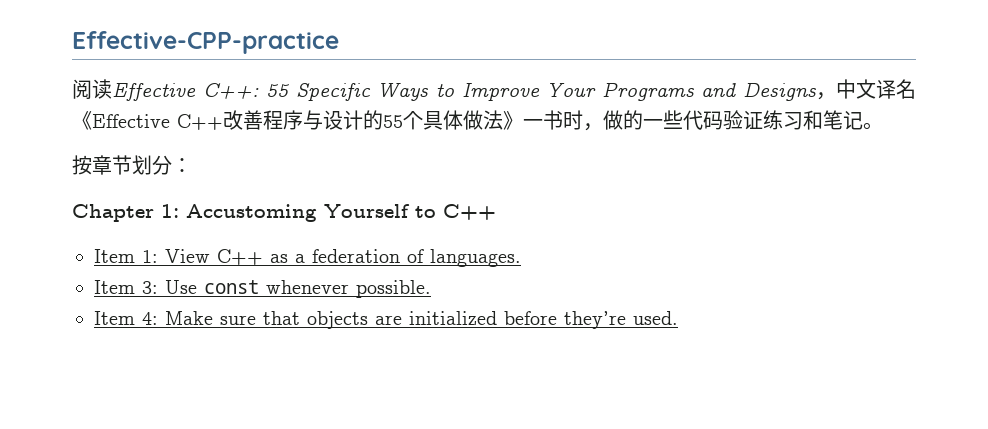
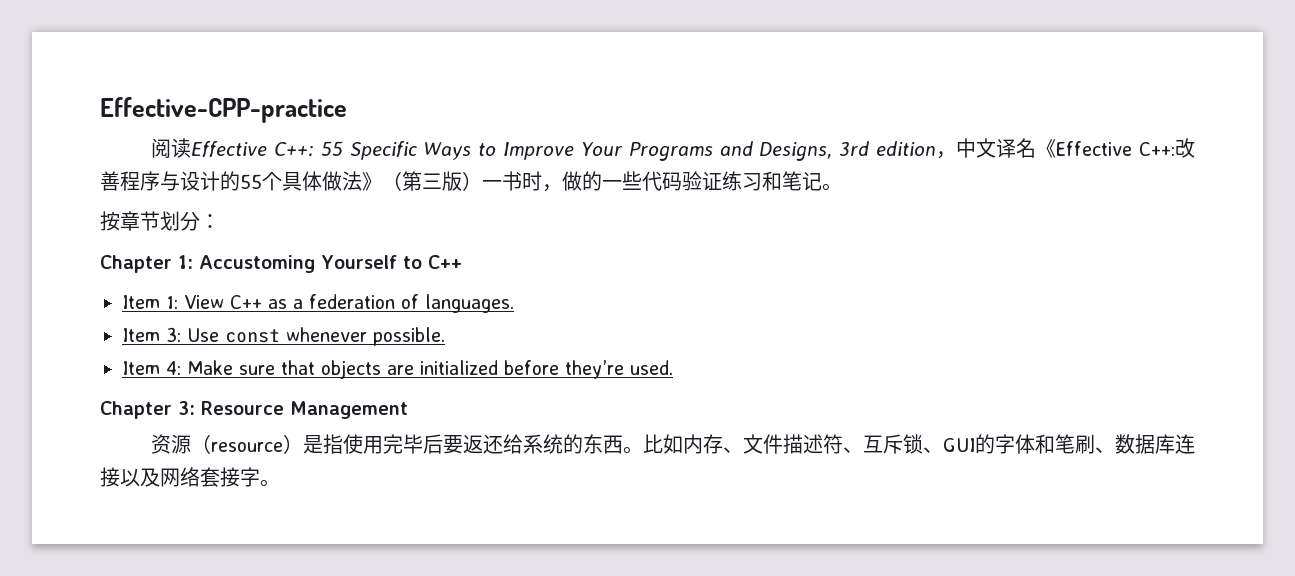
- 阅读Effective C++: 55 Specific Ways to Improve Your Programs and Designs，中文译名《Effective C++改善程序与设计的55个具体做法》一书时，做的一些代码验证练习和笔记。
+ 阅读Effective C++: 55 Specific Ways to Improve Your Programs and Designs, 3rd edition，中文译名《Effective C++:改善程序与设计的55个具体做法》（第三版）一书时，做的一些代码验证练习和笔记。
+ Chapter 3: Resource Management
+ 资源（resource）是指使用完毕后要返还给系统的东西。比如内存、文件描述符、互斥锁、GUI的字体和笔刷、数据库连接以及网络套接字。

